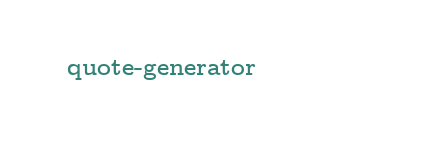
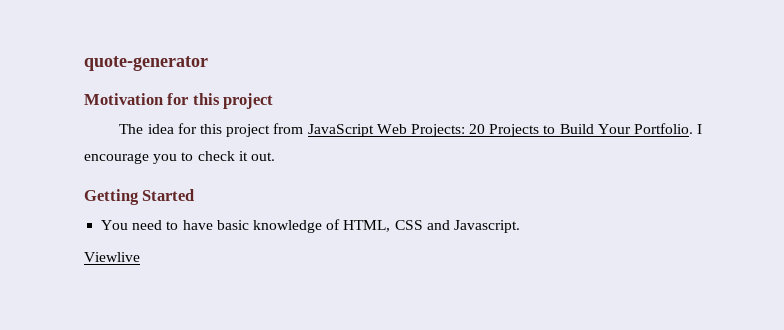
+ Motivation for this project
+ The idea for this project from JavaScript Web Projects: 20 Projects to Build Your Portfolio. I encourage you to check it out.
+ Getting Started
+ You need to have basic knowledge of HTML, CSS and Javascript.
+ Viewlive

